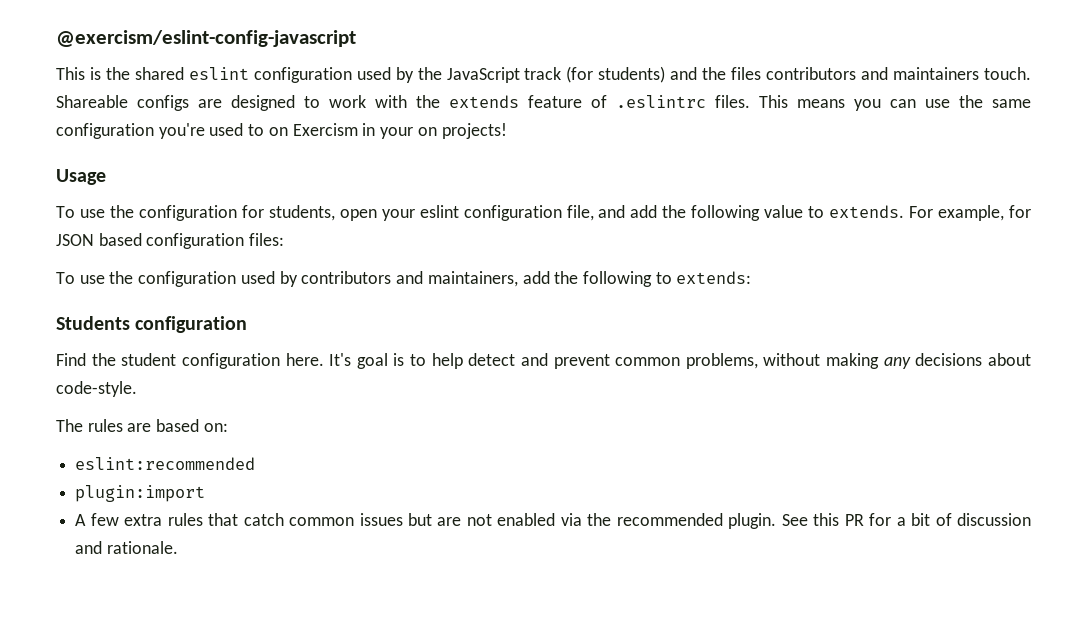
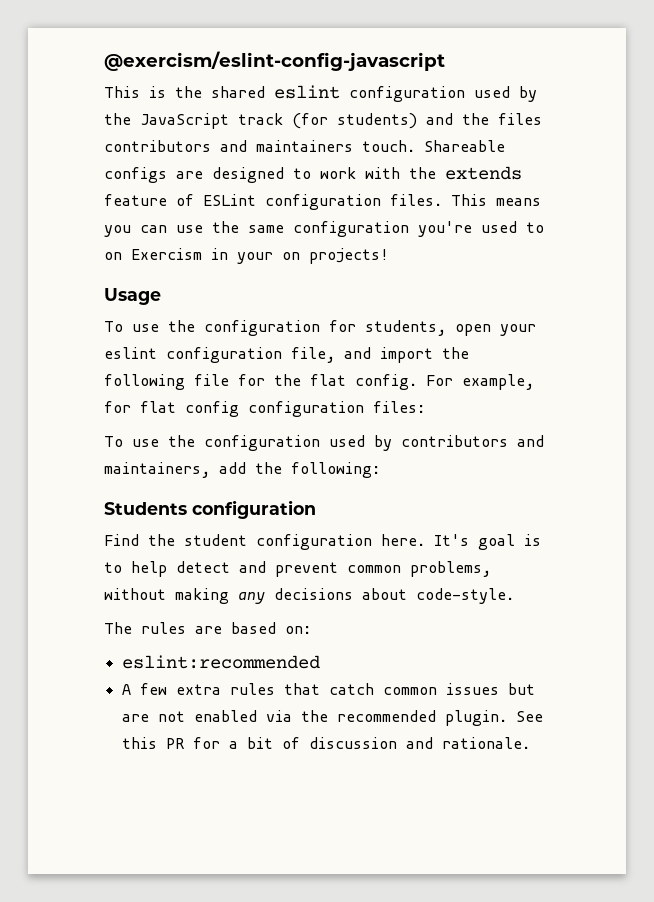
- Shareable configs are designed to work with the extends feature of .eslintrc files.
+ Shareable configs are designed to work with the extends feature of ESLint configuration files.
- To use the configuration for students, open your eslint configuration file, and add the following value to extends.
+ To use the configuration for students, open your eslint configuration file, and import the following file for the flat config.
- For example, for JSON based configuration files:
+ For example, for flat config configuration files:
- To use the configuration used by contributors and maintainers, add the following to extends:
+ To use the configuration used by contributors and maintainers, add the following:
- plugin:import

